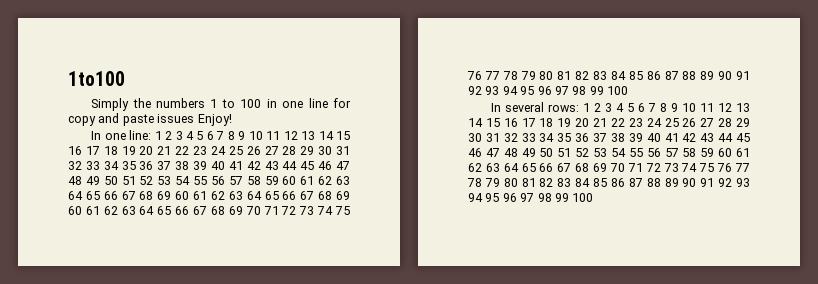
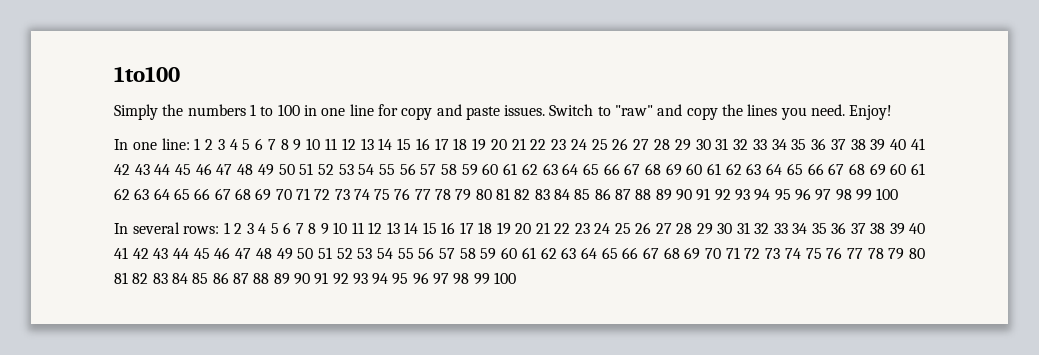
- Simply the numbers 1 to 100 in one line for copy and paste issues Enjoy!
+ Simply the numbers 1 to 100 in one line for copy and paste issues. Switch to "raw" and copy the lines you need. Enjoy!

